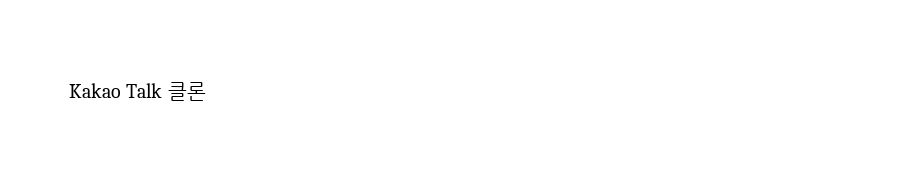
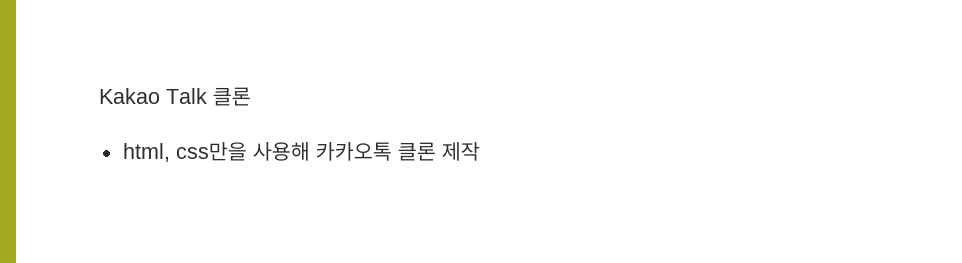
+ html, css만을 사용해 카카오톡 클론 제작

